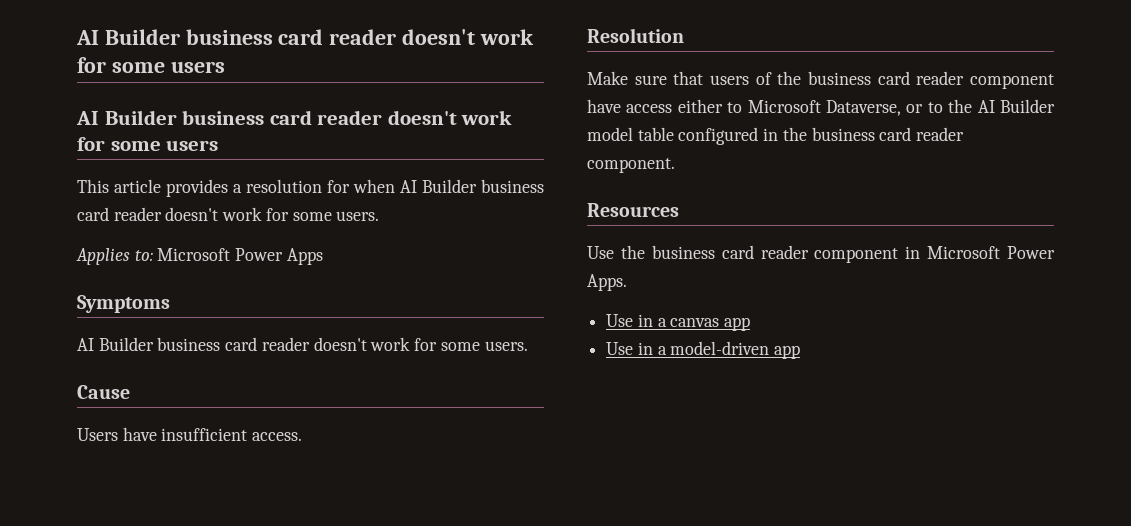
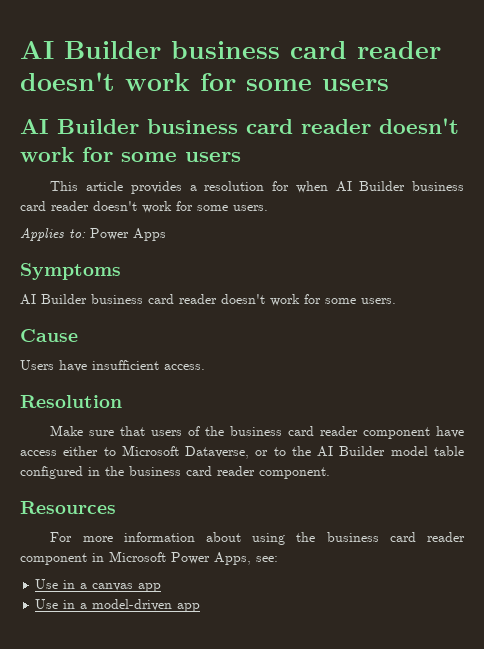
- Applies to: Microsoft Power Apps
+ Applies to: Power Apps
- Use the business card reader component in Microsoft Power Apps.
+ For more information about using the business card reader component in Microsoft Power Apps, see:

